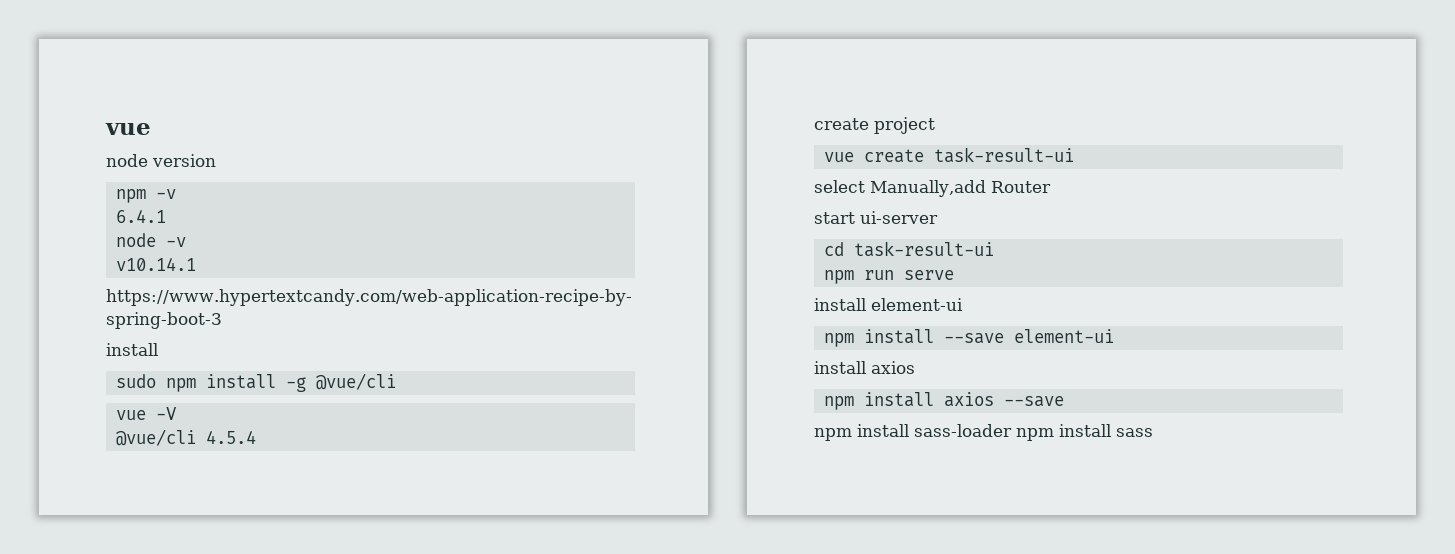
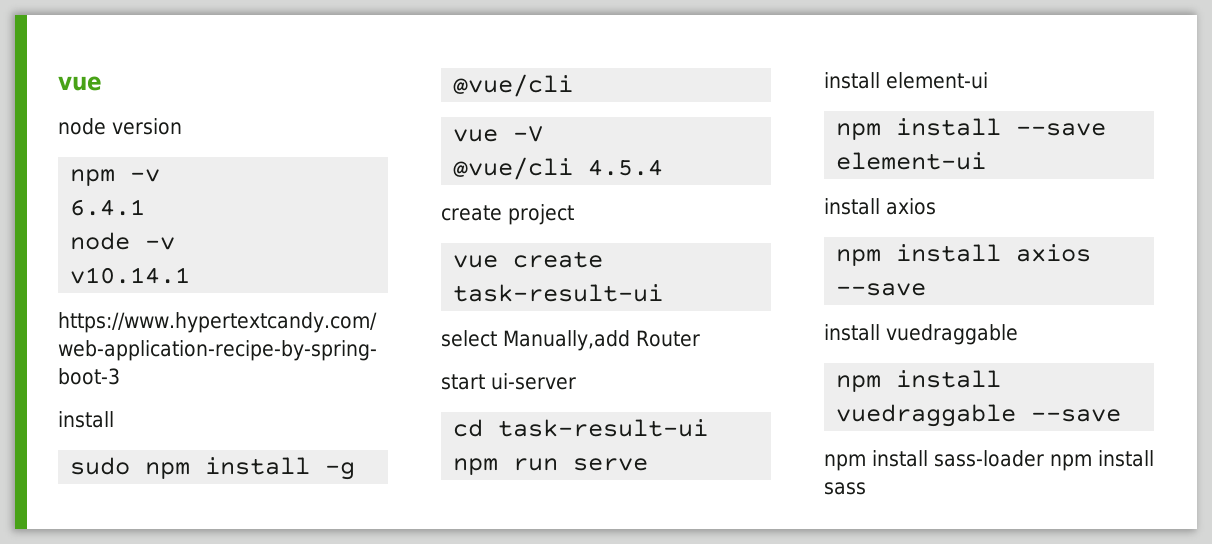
  npm install axios --save
+ install vuedraggable
+ npm install vuedraggable --save

